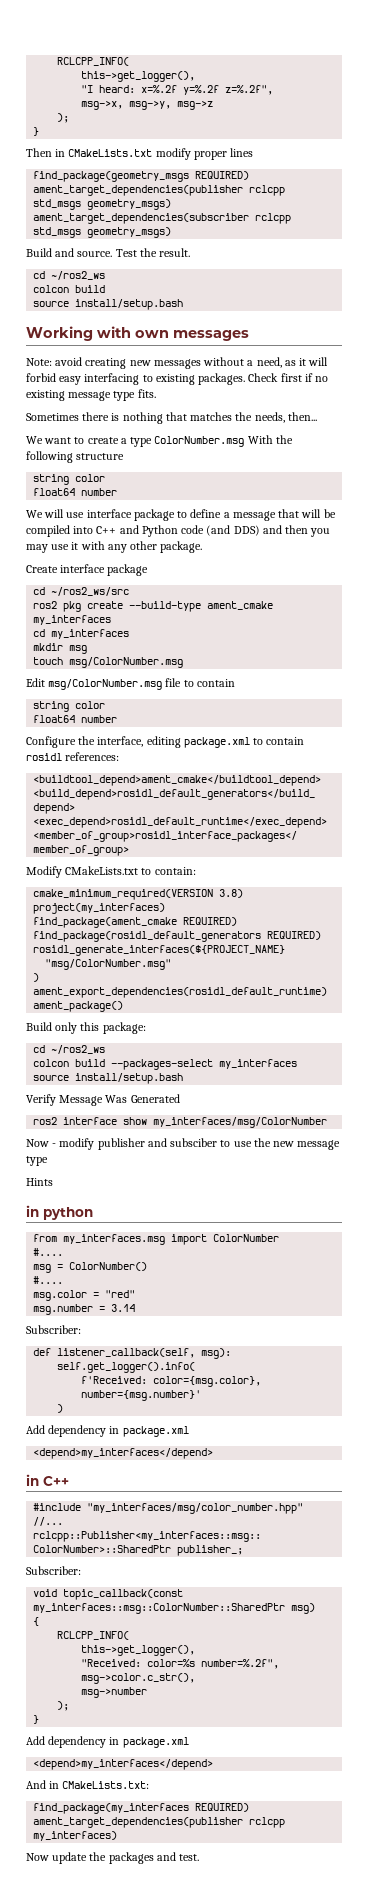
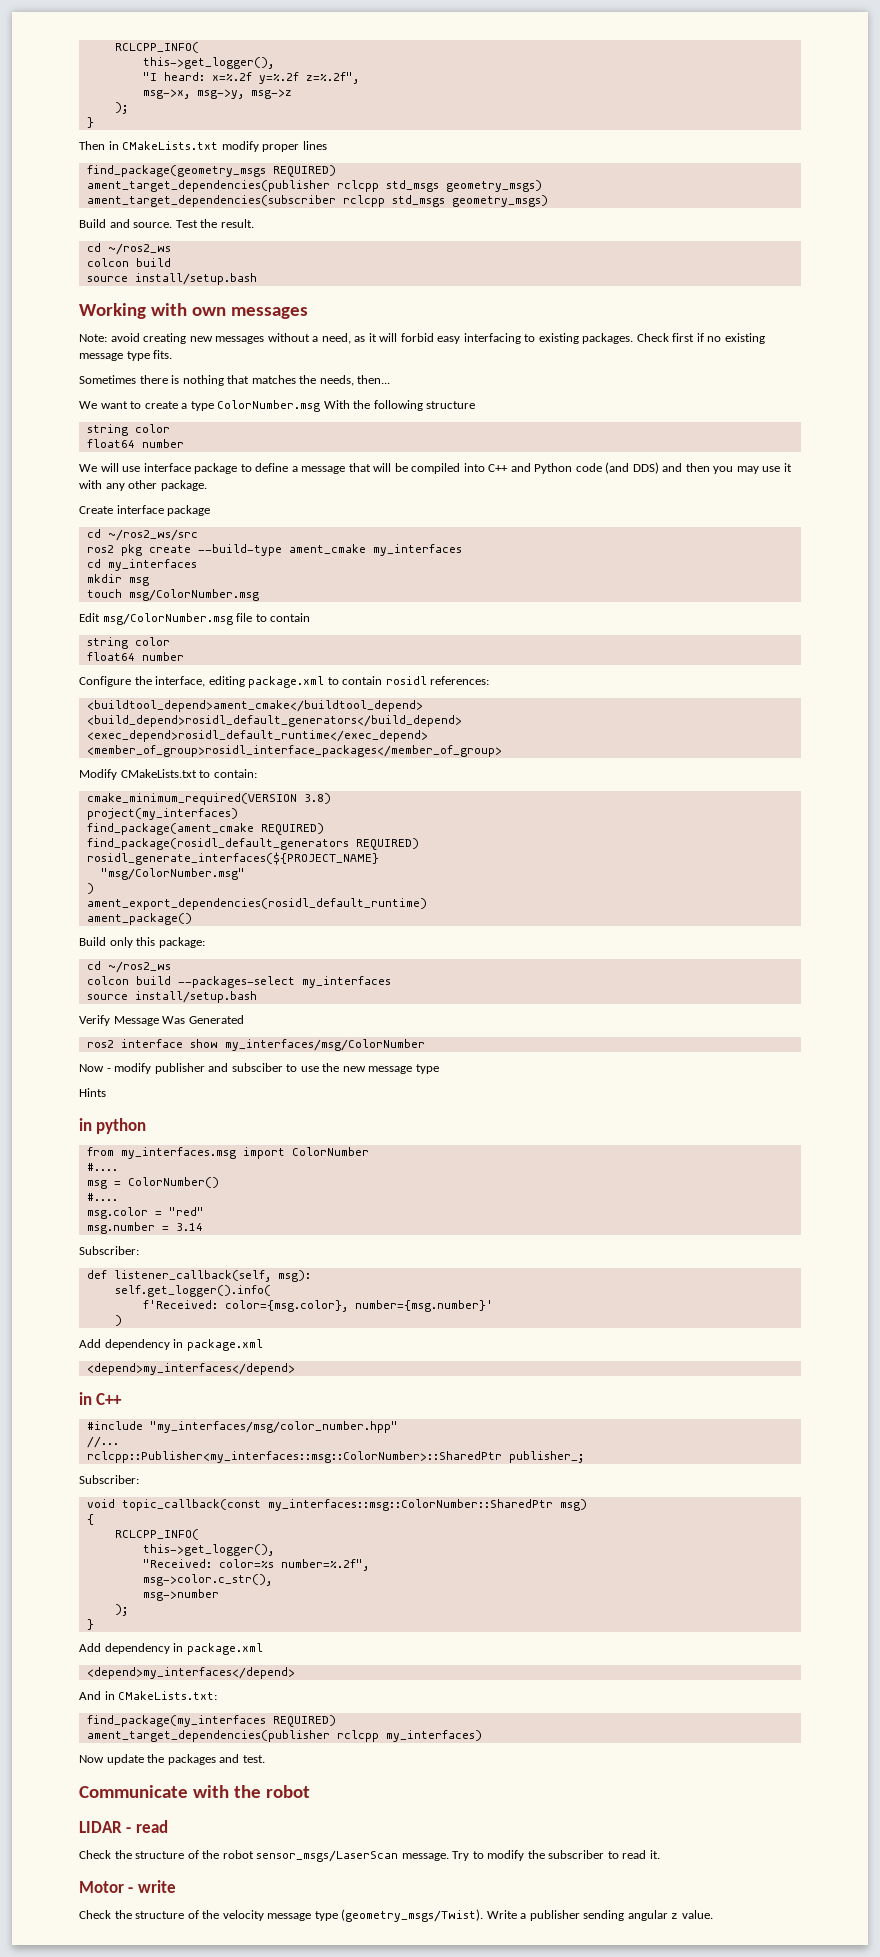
+ Communicate with the robot
+ LIDAR - read
+ Check the structure of the robot sensor_msgs/LaserScan message. Try to modify the subscriber to read it.
+ Motor - write
+ Check the structure of the velocity message type (geometry_msgs/Twist). Write a publisher sending angular z value.

